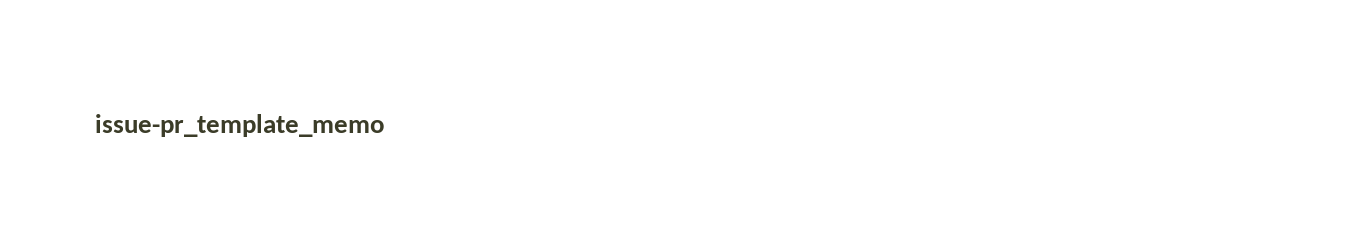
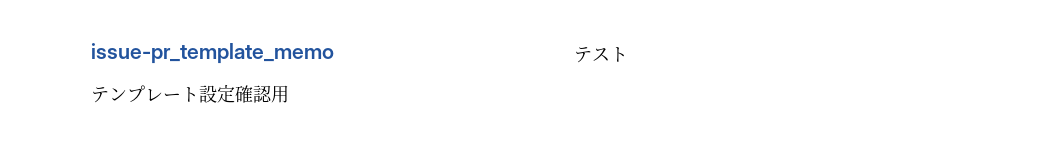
+ テンプレート設定確認用
+ テスト

